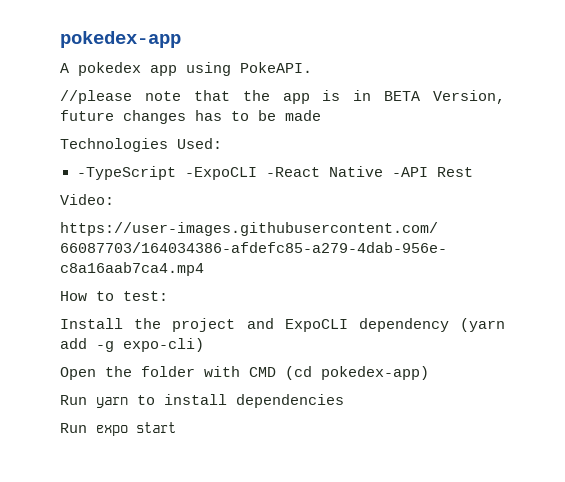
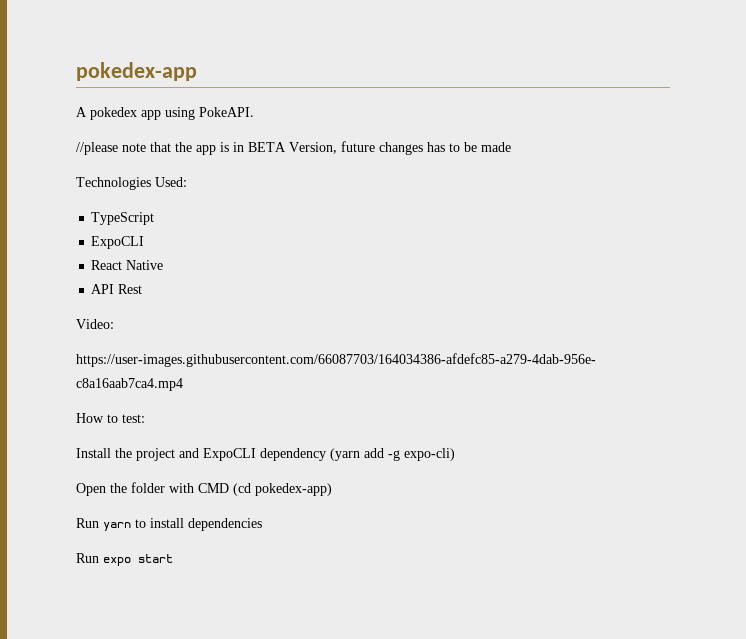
- -TypeScript -ExpoCLI -React Native -API Rest
+ TypeScript
+ ExpoCLI
+ React Native
+ API Rest

